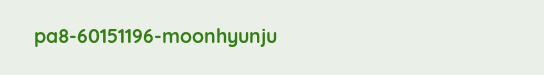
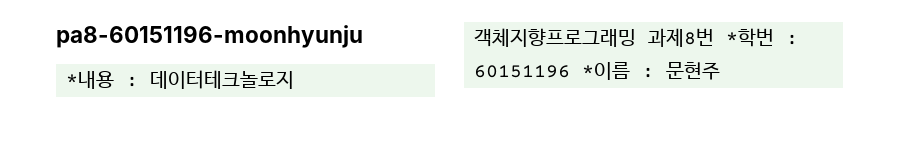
+ *내용 : 데이터테크놀로지 객체지향프로그래밍 과제8번 *학번 : 60151196 *이름 : 문현주

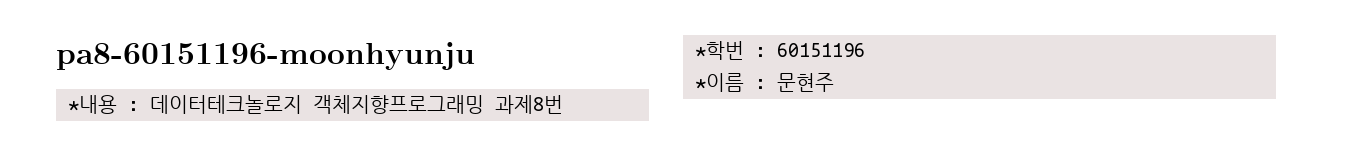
- *내용 : 데이터테크놀로지 객체지향프로그래밍 과제8번 *학번 : 60151196 *이름 : 문현주
+ *내용 : 데이터테크놀로지 객체지향프로그래밍 과제8번
+ *학번 : 60151196
+ *이름 : 문현주

